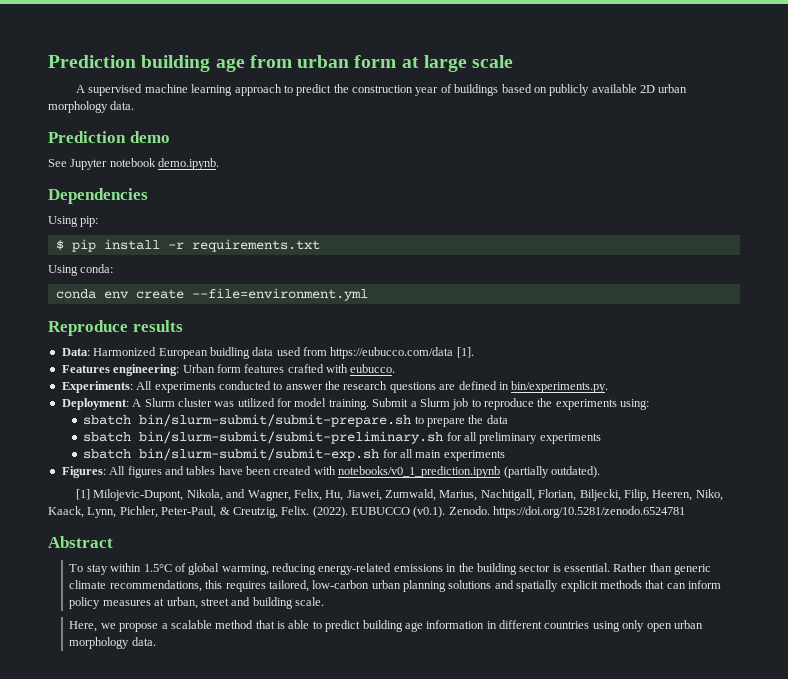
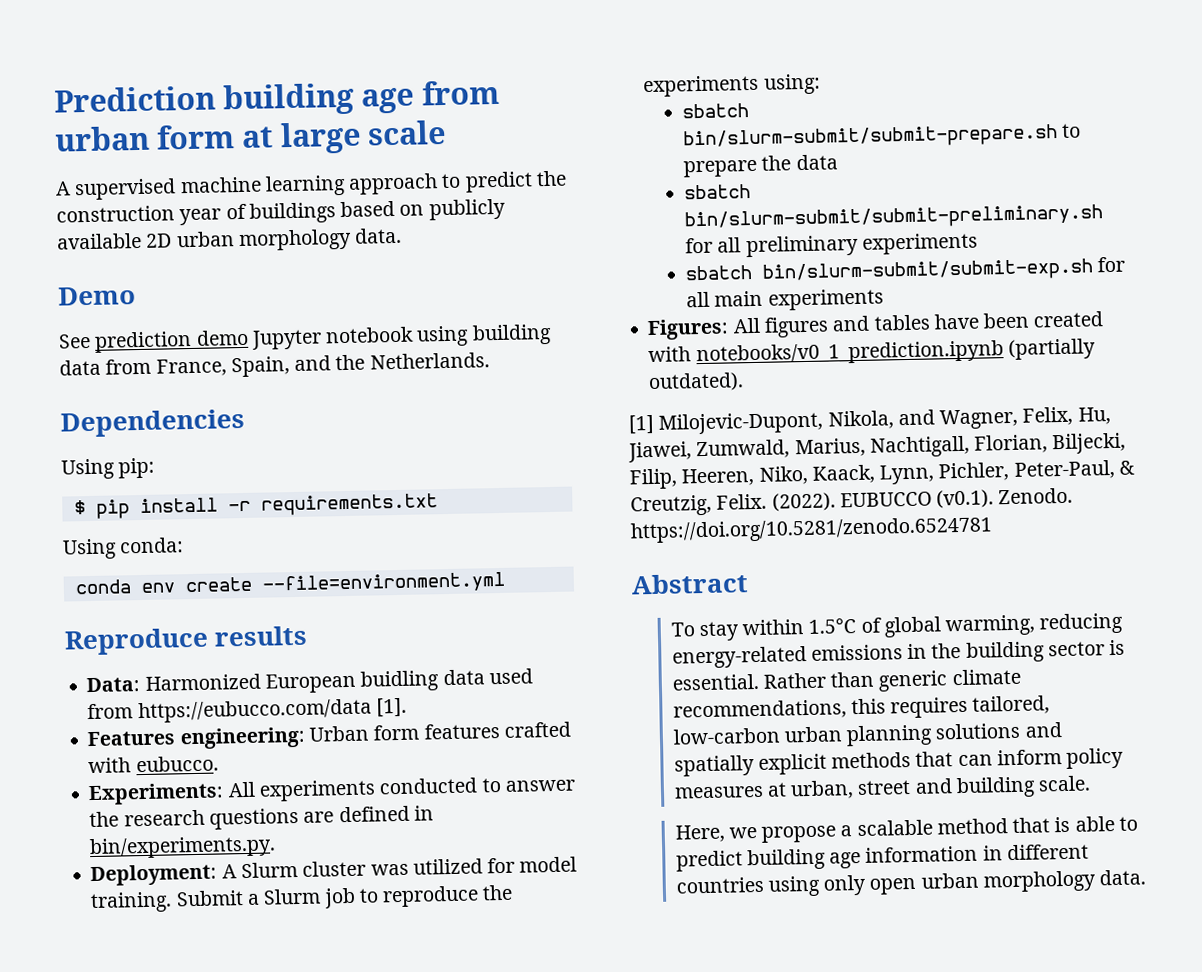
- Prediction demo
+ Demo
- See Jupyter notebook demo.ipynb.
+ See prediction demo Jupyter notebook using building data from France, Spain, and the Netherlands.

